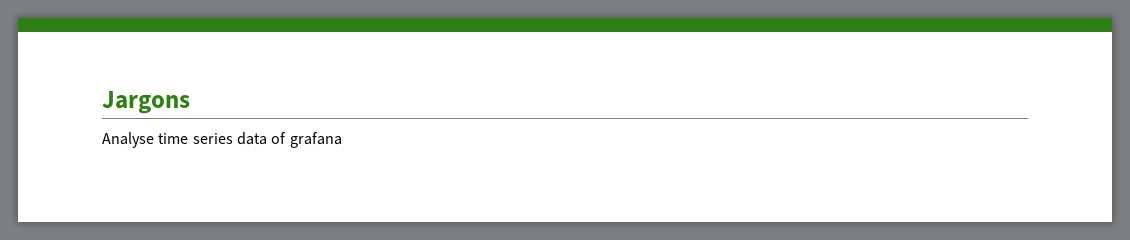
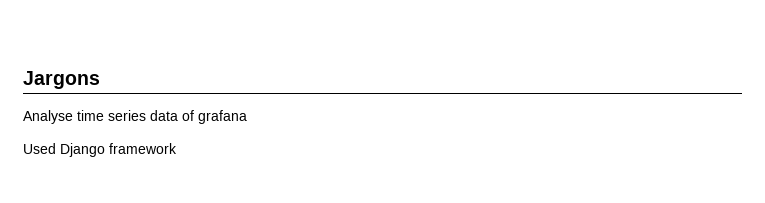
+ Used Django framework

